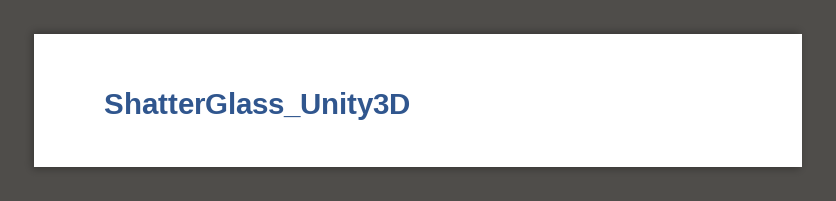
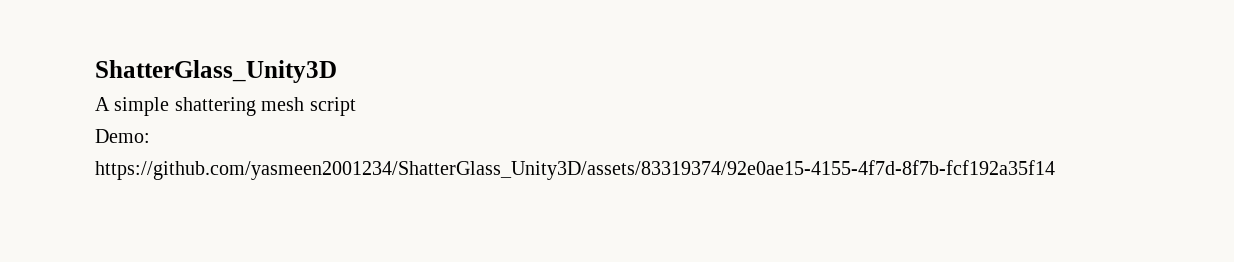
+ A simple shattering mesh script
+ Demo:
+ https://github.com/yasmeen2001234/ShatterGlass_Unity3D/assets/83319374/92e0ae15-4155-4f7d-8f7b-fcf192a35f14

